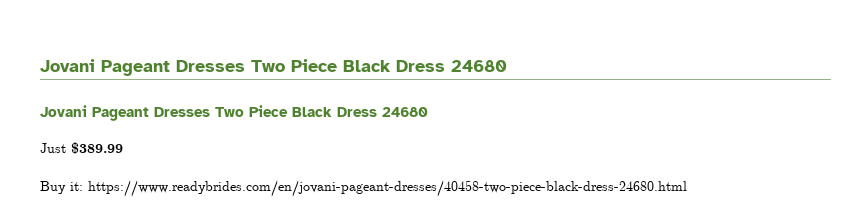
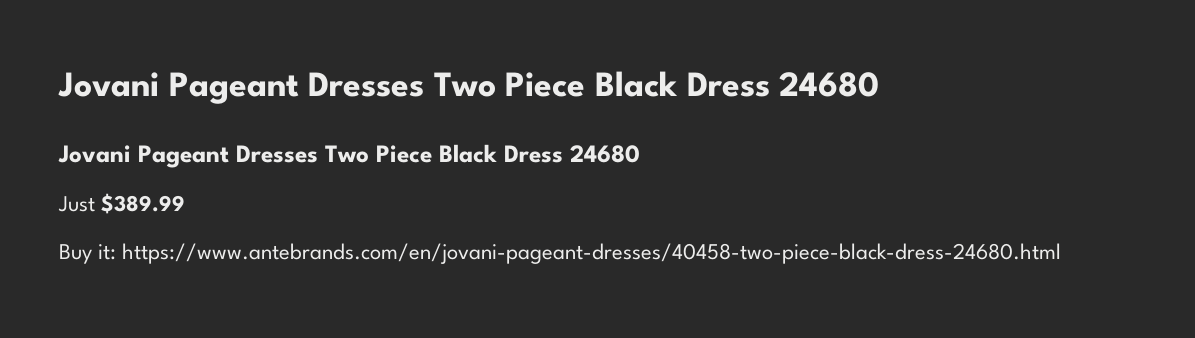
- Buy it: https://www.readybrides.com/en/jovani-pageant-dresses/40458-two-piece-black-dress-24680.html
+ Buy it: https://www.antebrands.com/en/jovani-pageant-dresses/40458-two-piece-black-dress-24680.html

